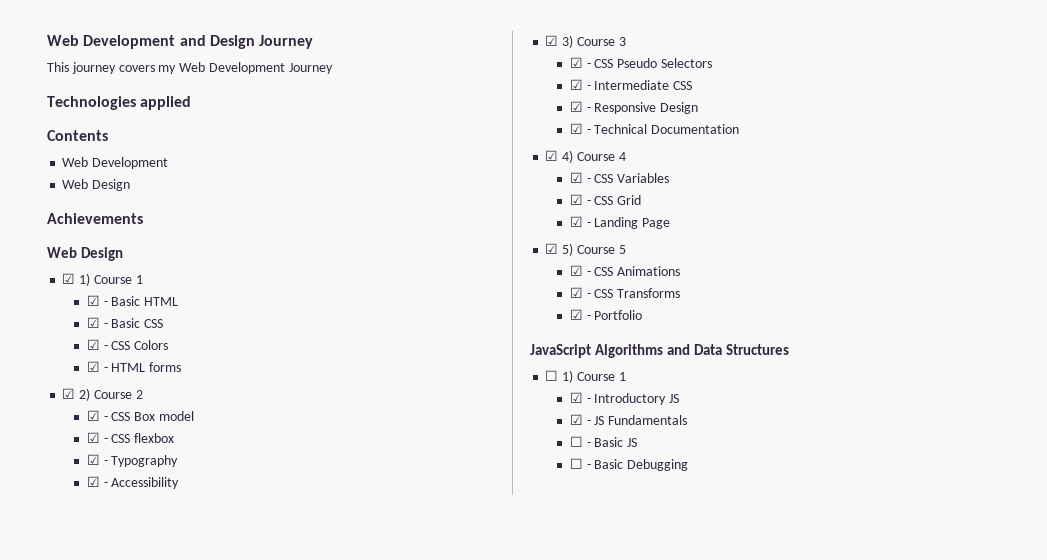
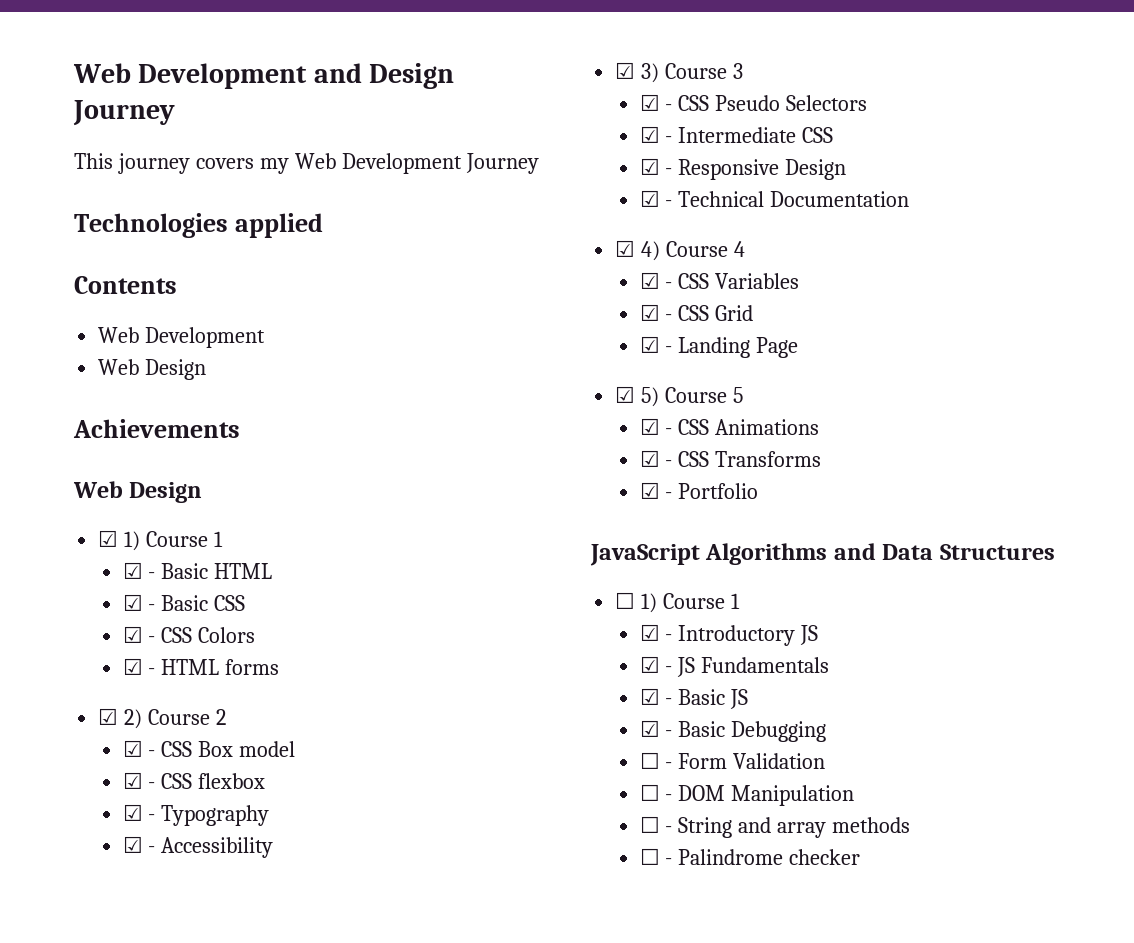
- ☐ - Basic JS
+ ☑ - Basic JS
- ☐ - Basic Debugging
+ ☑ - Basic Debugging
+ ☐ - Form Validation
+ ☐ - DOM Manipulation
+ ☐ - String and array methods
+ ☐ - Palindrome checker

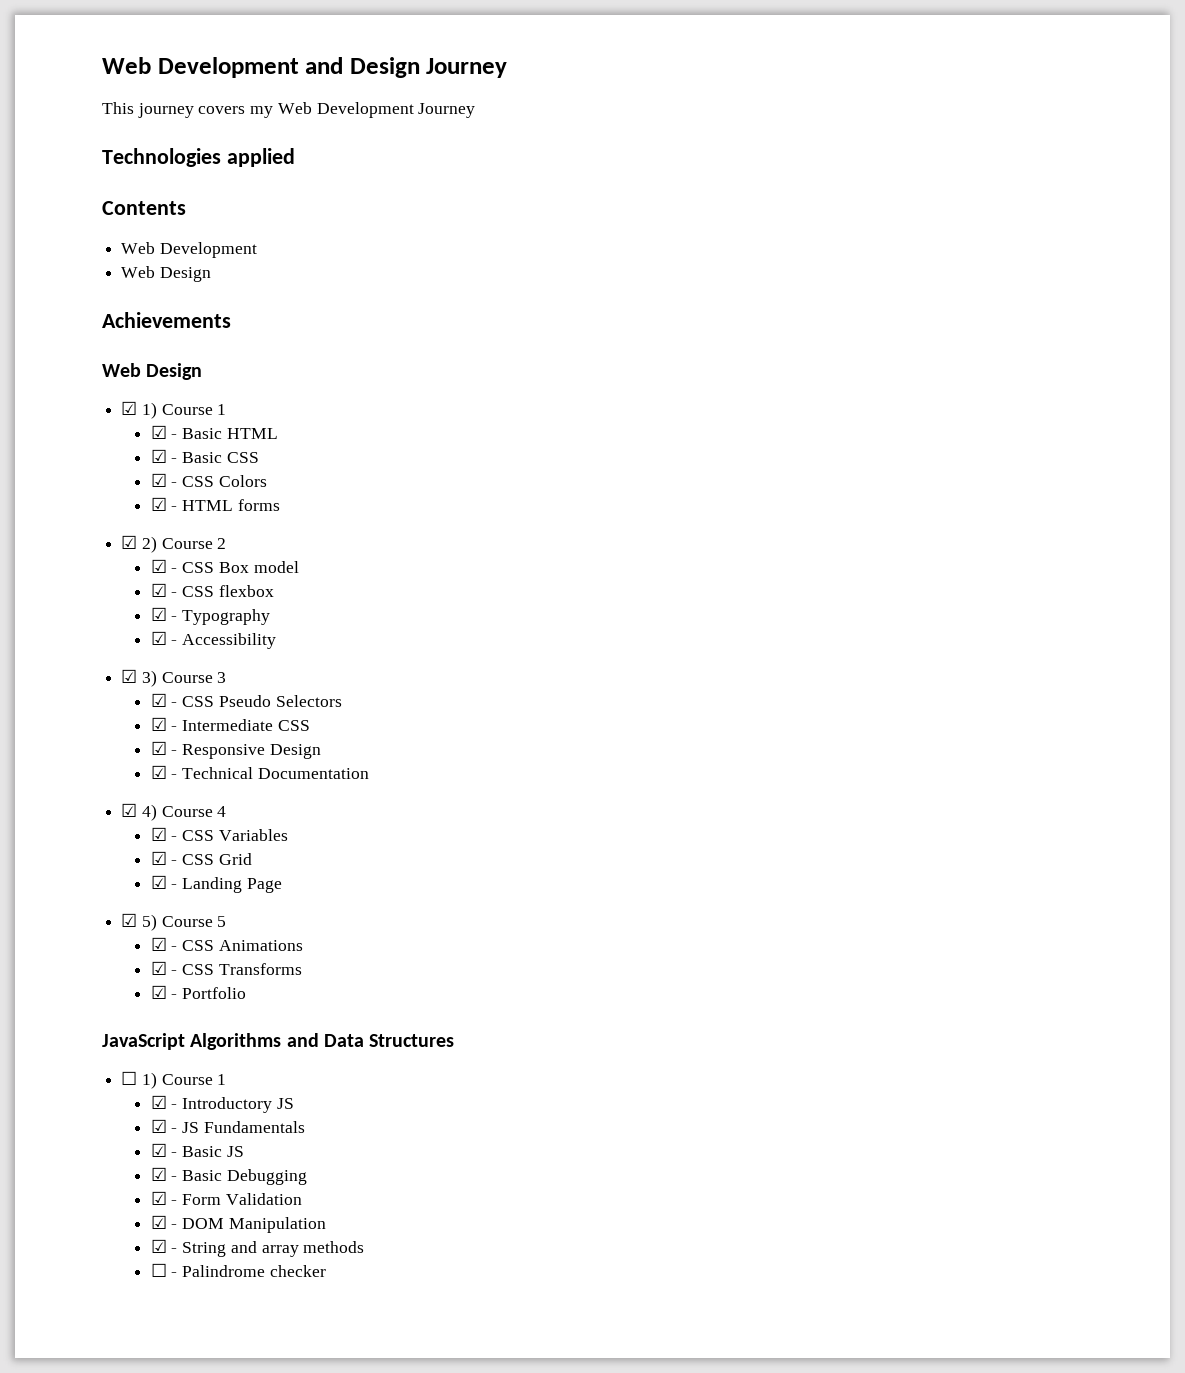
- ☐ - Form Validation
+ ☑ - Form Validation
- ☐ - DOM Manipulation
+ ☑ - DOM Manipulation
- ☐ - String and array methods
+ ☑ - String and array methods

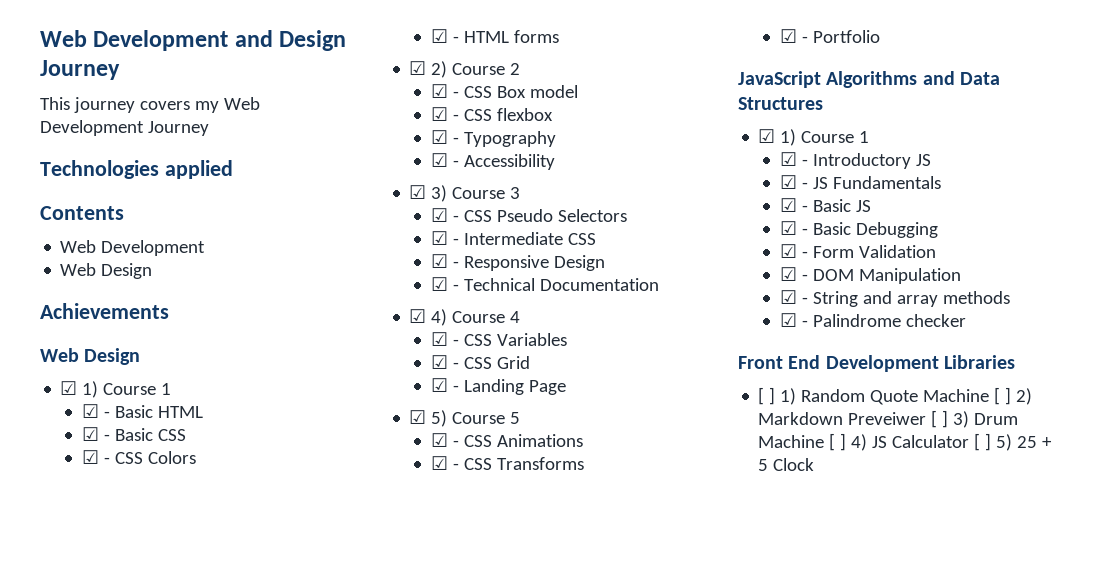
  JavaScript Algorithms and Data Structures
- ☐ 1) Course 1
+ ☑ 1) Course 1
- ☐ - Palindrome checker
+ ☑ - Palindrome checker
+ Front End Development Libraries
+ [ ] 1) Random Quote Machine [ ] 2) Markdown Preveiwer [ ] 3) Drum Machine [ ] 4) JS Calculator [ ] 5) 25 + 5 Clock

